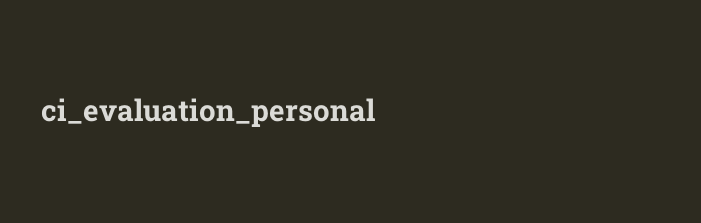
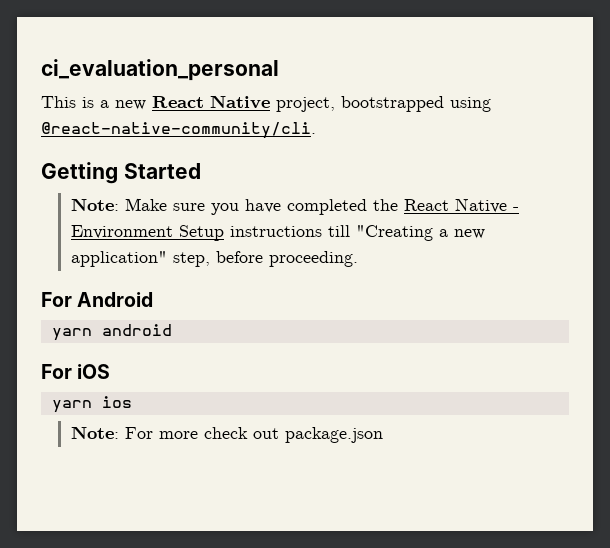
+ This is a new React Native project, bootstrapped using @react-native-community/cli.
+ Getting Started
+ Note: Make sure you have completed the React Native - Environment Setup instructions till "Creating a new application" step, before proceeding.
+ For Android
+ yarn android
+ For iOS
+ yarn ios
+ Note: For more check out package.json

